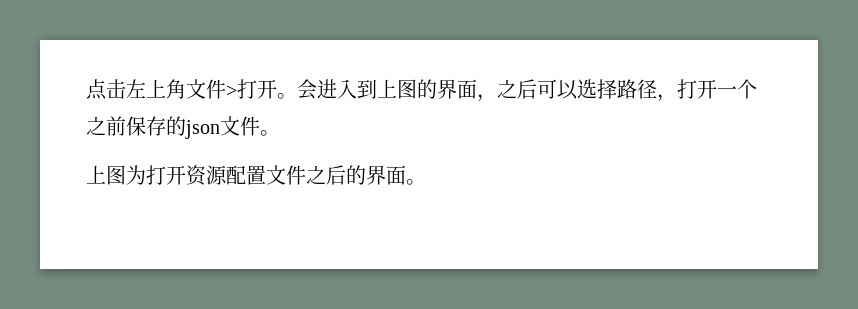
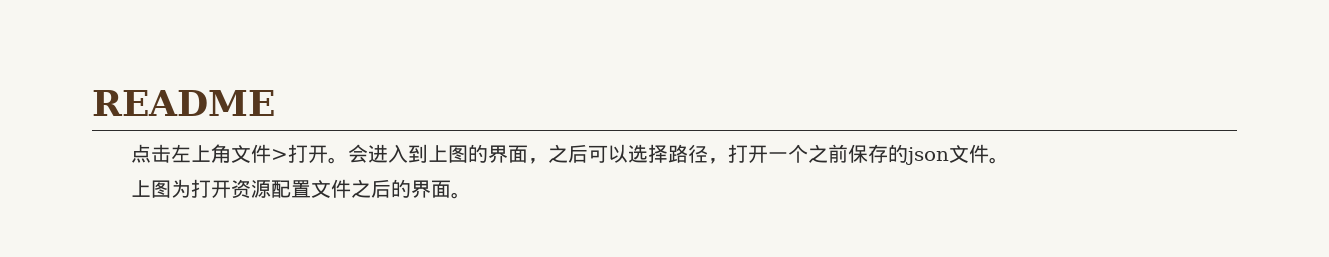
+ README

